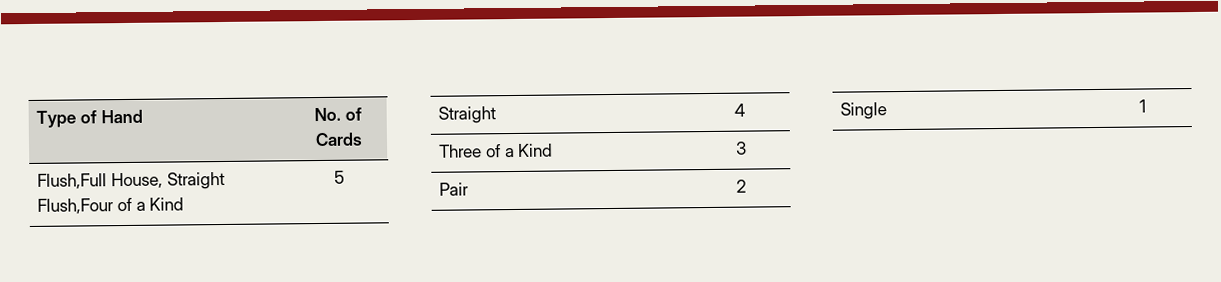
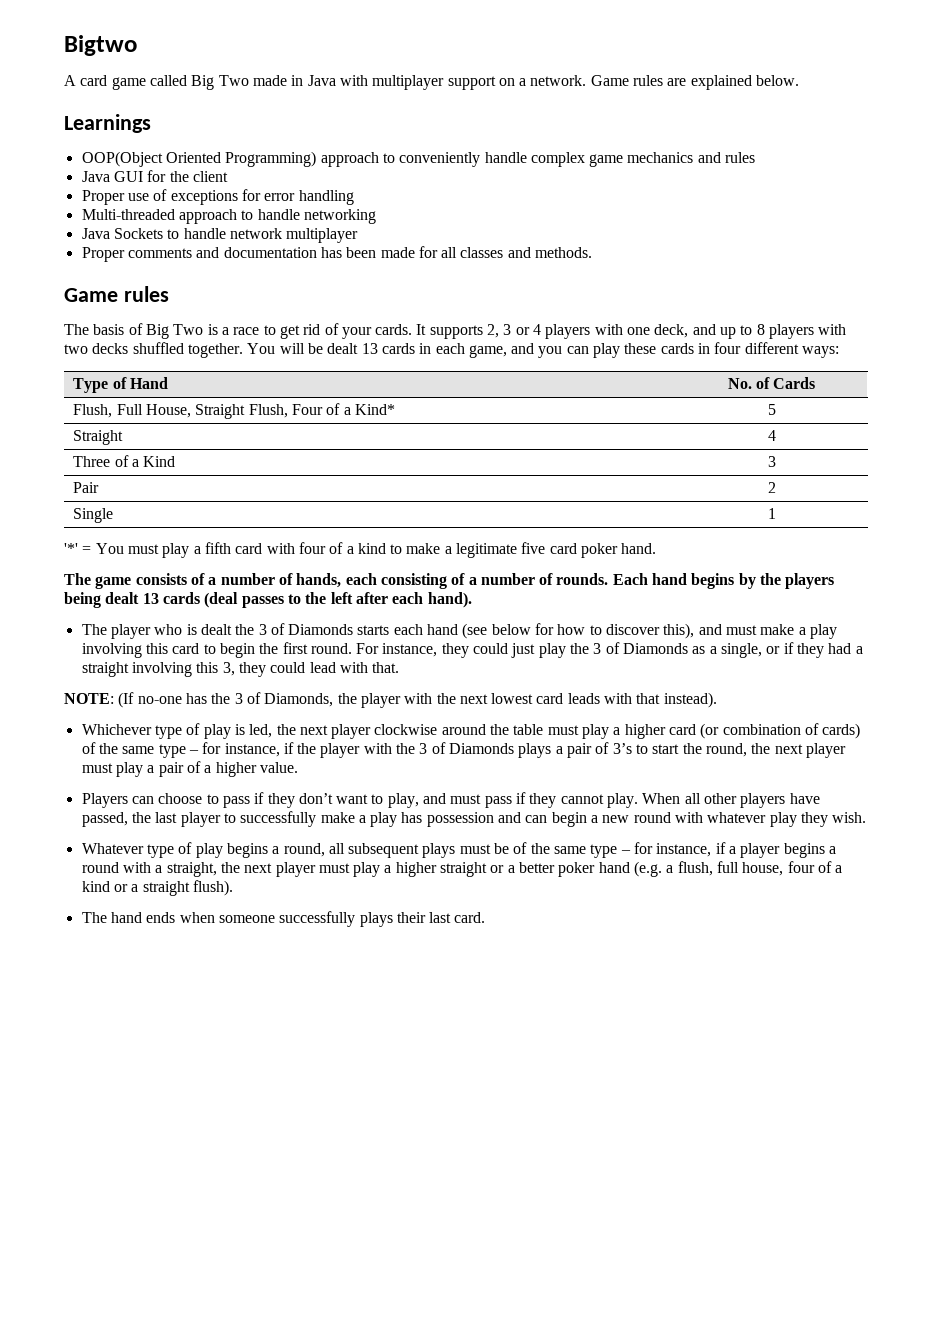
+ Bigtwo
+ A card game called Big Two made in Java with multiplayer support on a network. Game rules are explained below.
+ Learnings
+ OOP(Object Oriented Programming) approach to conveniently handle complex game mechanics and rules
+ Java GUI for the client
+ Proper use of exceptions for error handling
+ Multi-threaded approach to handle networking
+ Java Sockets to handle network multiplayer
+ Proper comments and documentation has been made for all classes and methods.
+ Game rules
+ The basis of Big Two is a race to get rid of your cards. It supports 2, 3 or 4 players with one deck, and up to 8 players with two decks shuffled together. You will be dealt 13 cards in each game, and you can play these cards in four different ways:
- Flush,Full House, Straight Flush,Four of a Kind | 5
+ Flush, Full House, Straight Flush, Four of a Kind* | 5
+ '*' = You must play a fifth card with four of a kind to make a legitimate five card poker hand.
+ The game consists of a number of hands, each consisting of a number of rounds. Each hand begins by the players being dealt 13 cards (deal passes to the left after each hand).
+ The player who is dealt the 3 of Diamonds starts each hand (see below for how to discover this), and must make a play involving this card to begin the first round. For instance, they could just play the 3 of Diamonds as a single, or if they had a straight involving this 3, they could lead with that.
+ NOTE: (If no-one has the 3 of Diamonds, the player with the next lowest card leads with that instead).
+ Whichever type of play is led, the next player clockwise around the table must play a higher card (or combination of cards) of the same type – for instance, if the player with the 3 of Diamonds plays a pair of 3’s to start the round, the next player must play a pair of a higher value.
+ Players can choose to pass if they don’t want to play, and must pass if they cannot play. When all other players have passed, the last player to successfully make a play has possession and can begin a new round with whatever play they wish.
+ Whatever type of play begins a round, all subsequent plays must be of the same type – for instance, if a player begins a round with a straight, the next player must play a higher straight or a better poker hand (e.g. a flush, full house, four of a kind or a straight flush).
+ The hand ends when someone successfully plays their last card.

